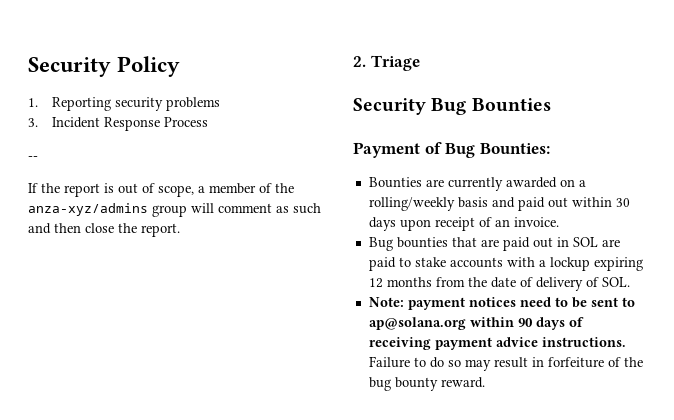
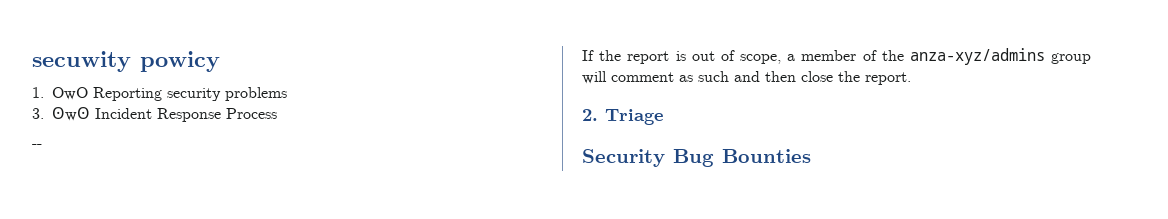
- Security Policy
+ secuwity powicy
- 1. Reporting security problems
+ 1. OwO Reporting security problems
- 3. Incident Response Process
+ 3. ʘwʘ Incident Response Process
- Payment of Bug Bounties:
- Bounties are currently awarded on a rolling/weekly basis and paid out within 30 days upon receipt of an invoice.
- Bug bounties that are paid out in SOL are paid to stake accounts with a lockup expiring 12 months from the date of delivery of SOL.
- Note: payment notices need to be sent to ap@solana.org within 90 days of receiving payment advice instructions. Failure to do so may result in forfeiture of the bug bounty reward.

